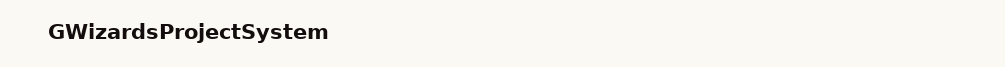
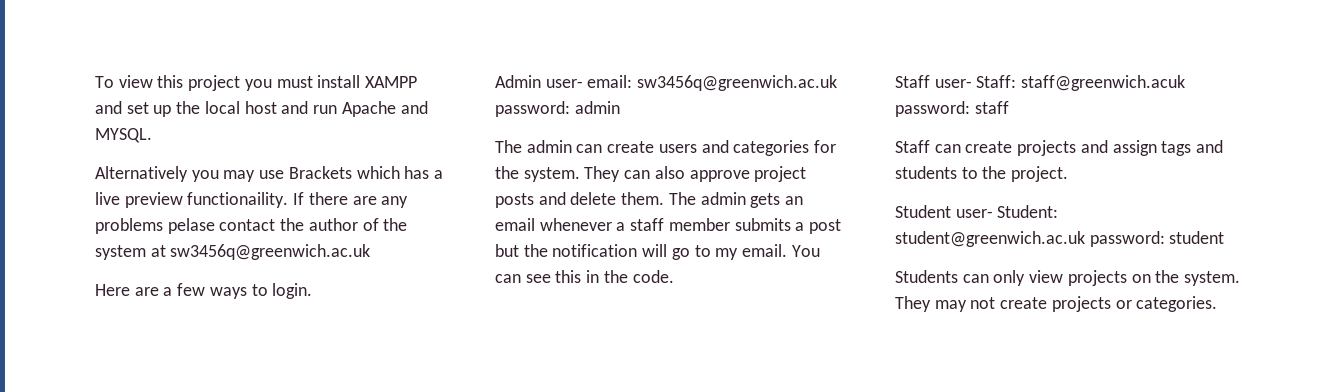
- GWizardsProjectSystem
+ To view this project you must install XAMPP and set up the local host and run Apache and MYSQL.
+ Alternatively you may use Brackets which has a live preview functionaility. If there are any problems pelase contact the author of the system at sw3456q@greenwich.ac.uk
+ Here are a few ways to login.
+ Admin user- email: sw3456q@greenwich.ac.uk password: admin
+ The admin can create users and categories for the system. They can also approve project posts and delete them. The admin gets an email whenever a staff member submits a post but the notification will go to my email. You can see this in the code.
+ Staff user- Staff: staff@greenwich.acuk password: staff
+ Staff can create projects and assign tags and students to the project.
+ Student user- Student: student@greenwich.ac.uk password: student
+ Students can only view projects on the system. They may not create projects or categories.

